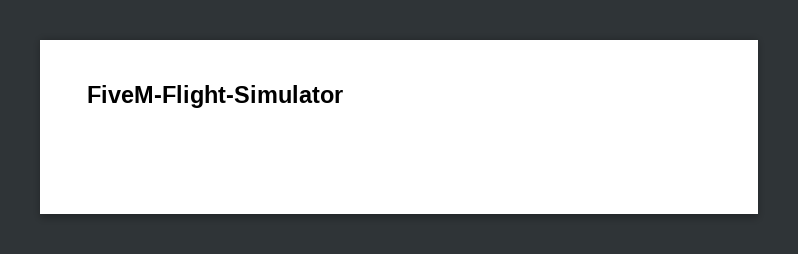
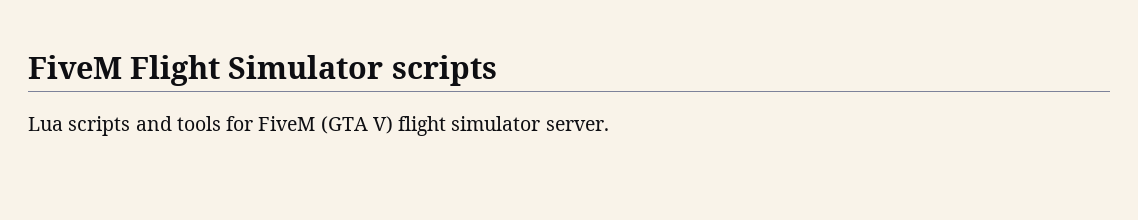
- FiveM-Flight-Simulator
+ FiveM Flight Simulator scripts
+ Lua scripts and tools for FiveM (GTA V) flight simulator server.

